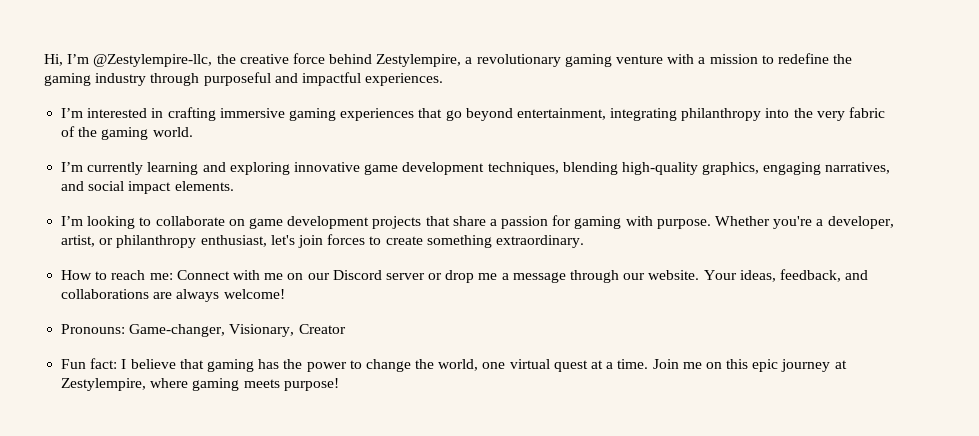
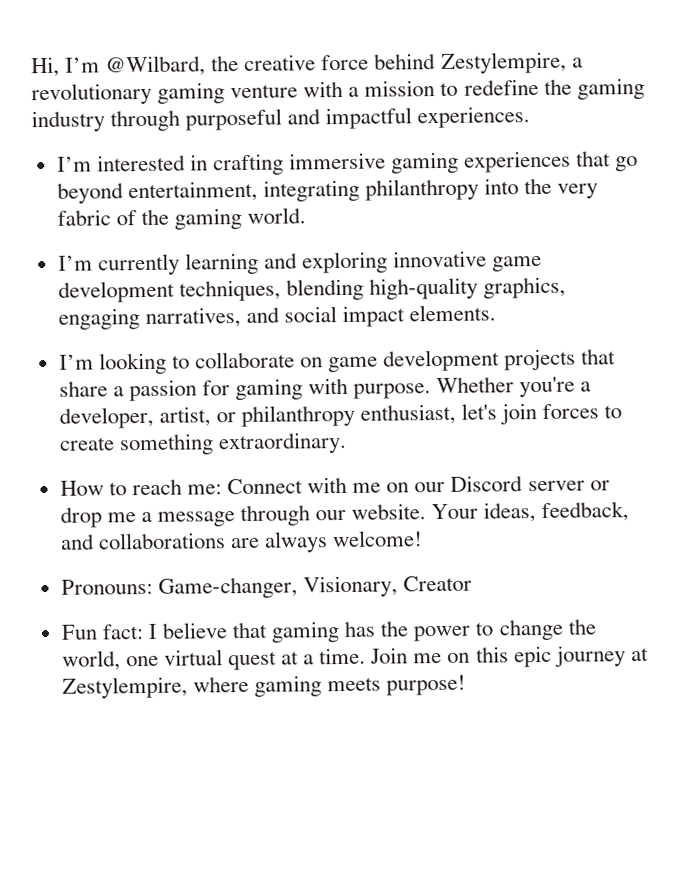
- Hi, I’m @Zestylempire-llc, the creative force behind Zestylempire, a revolutionary gaming venture with a mission to redefine the gaming industry through purposeful and impactful experiences.
+ Hi, I’m @Wilbard, the creative force behind Zestylempire, a revolutionary gaming venture with a mission to redefine the gaming industry through purposeful and impactful experiences.

